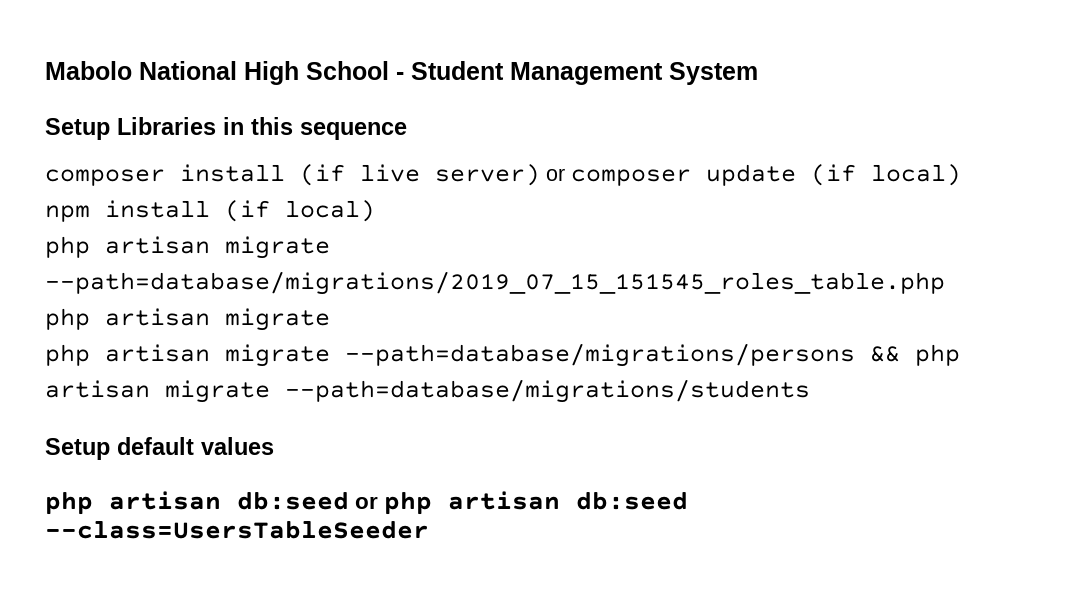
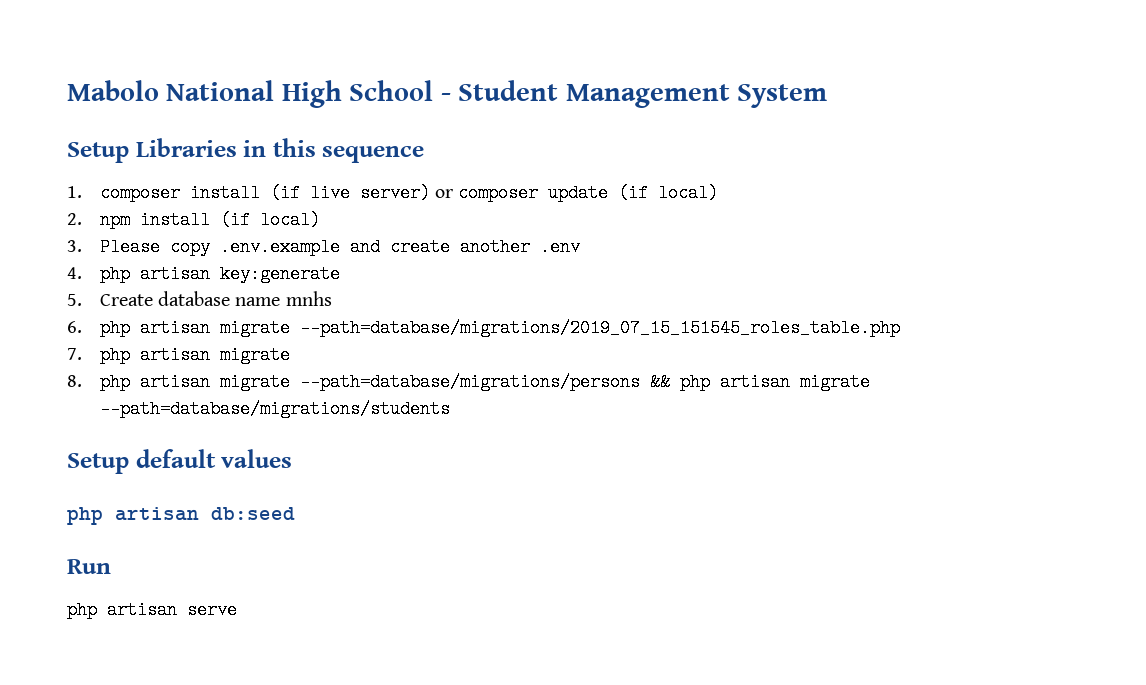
- composer install (if live server) or composer update (if local)
+ 1. composer install (if live server) or composer update (if local)
- npm install (if local)
+ 2. npm install (if local)
- php artisan migrate --path=database/migrations/2019_07_15_151545_roles_table.php
- php artisan migrate
+ 3. Please copy .env.example and create another .env
+ 4. php artisan key:generate
+ 5. Create database name mnhs
+ 6. php artisan migrate --path=database/migrations/2019_07_15_151545_roles_table.php
+ 7. php artisan migrate
- php artisan migrate --path=database/migrations/persons && php artisan migrate --path=database/migrations/students
+ 8. php artisan migrate --path=database/migrations/persons && php artisan migrate --path=database/migrations/students
- php artisan db:seed or php artisan db:seed --class=UsersTableSeeder
+ php artisan db:seed
+ Run
+ php artisan serve

